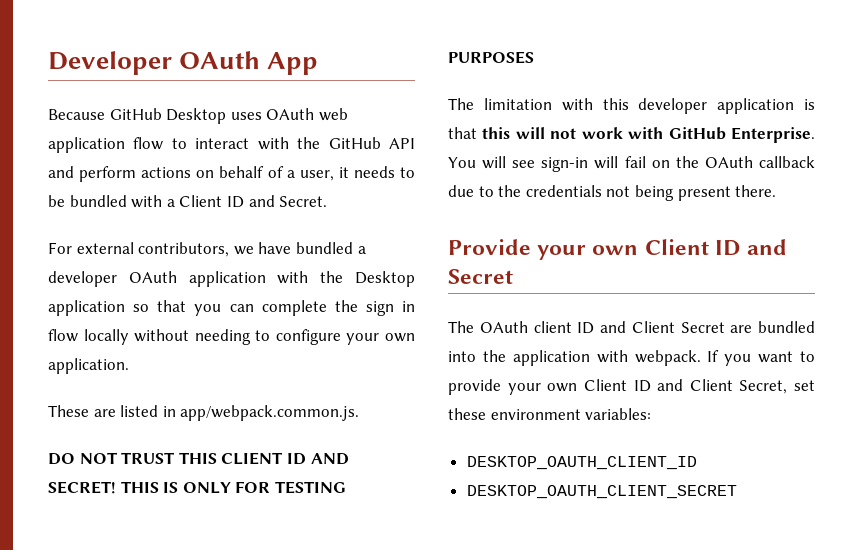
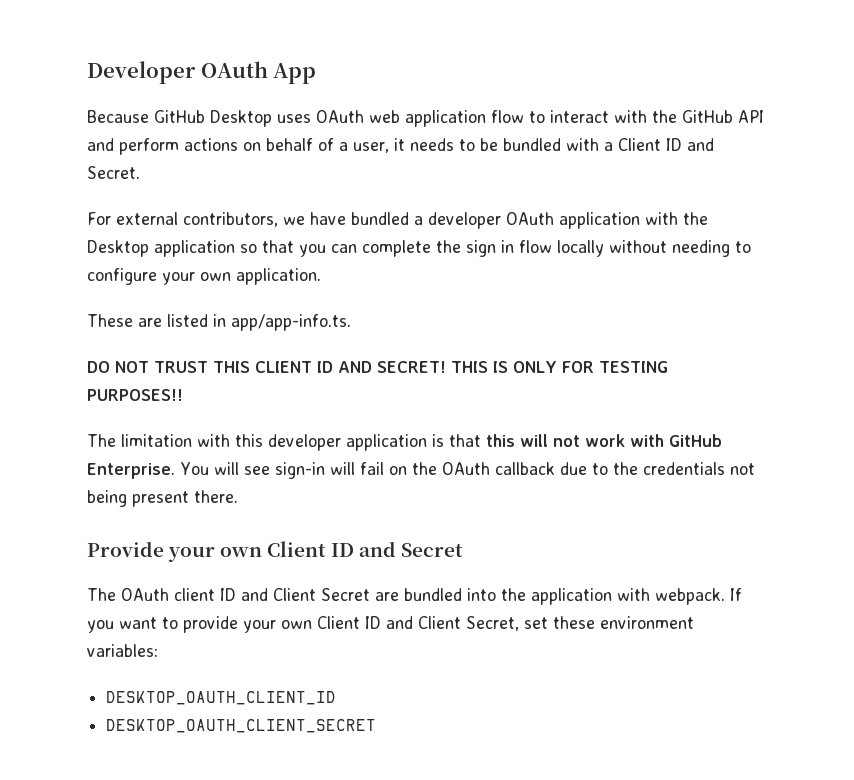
- These are listed in app/webpack.common.js.
+ These are listed in app/app-info.ts.
- THIS IS ONLY FOR TESTING PURPOSES
+ THIS IS ONLY FOR TESTING PURPOSES!!

